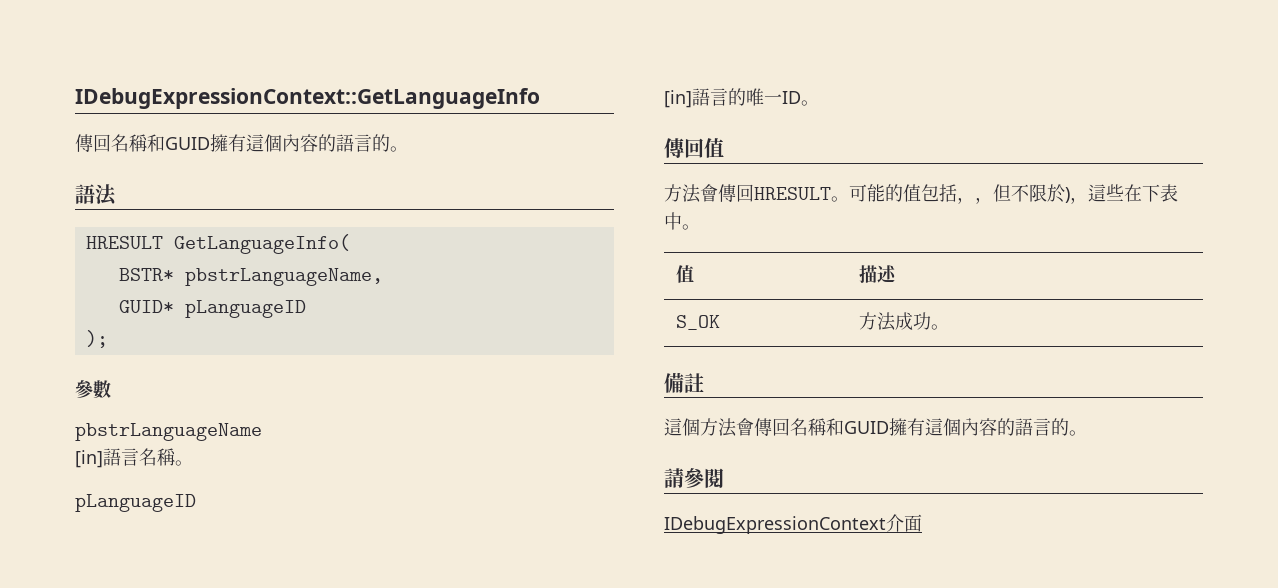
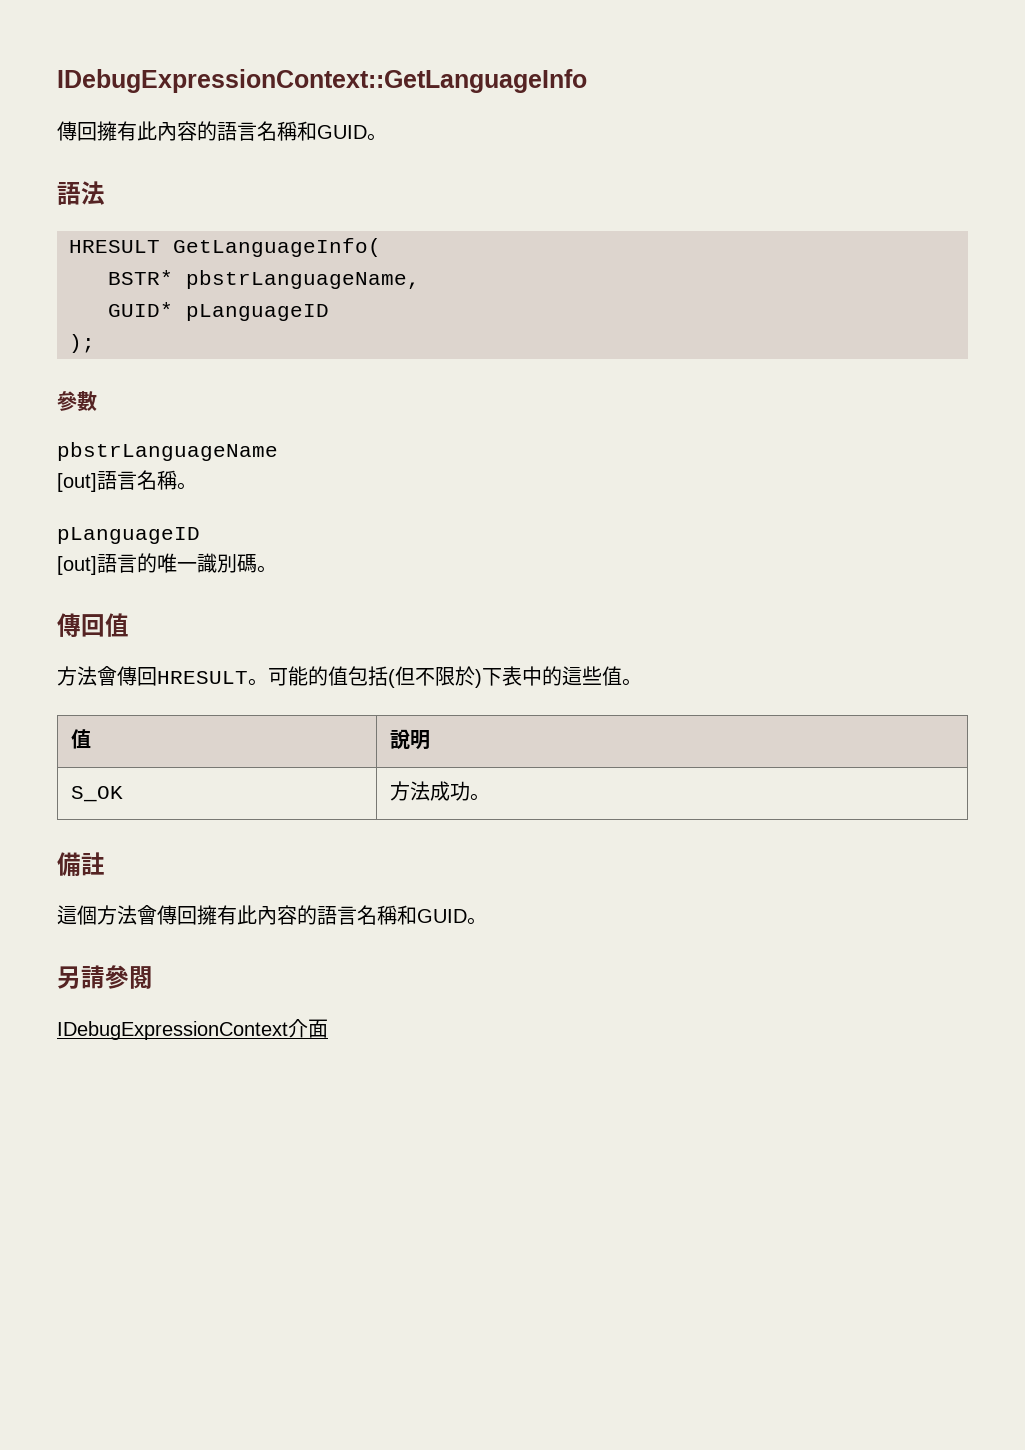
  IDebugExpressionContext::GetLanguageInfo
- 傳回名稱和GUID擁有這個內容的語言的。
+ 傳回擁有此內容的語言名稱和GUID。
- [in]語言名稱。
+ [out]語言名稱。
- [in]語言的唯一ID。
+ [out]語言的唯一識別碼。
- 可能的值包括，，但不限於)，這些在下表中。
+ 可能的值包括(但不限於)下表中的這些值。
- 值 | 描述
+ 值 | 說明
- 這個方法會傳回名稱和GUID擁有這個內容的語言的。
- 請參閱
+ 這個方法會傳回擁有此內容的語言名稱和GUID。
+ 另請參閱

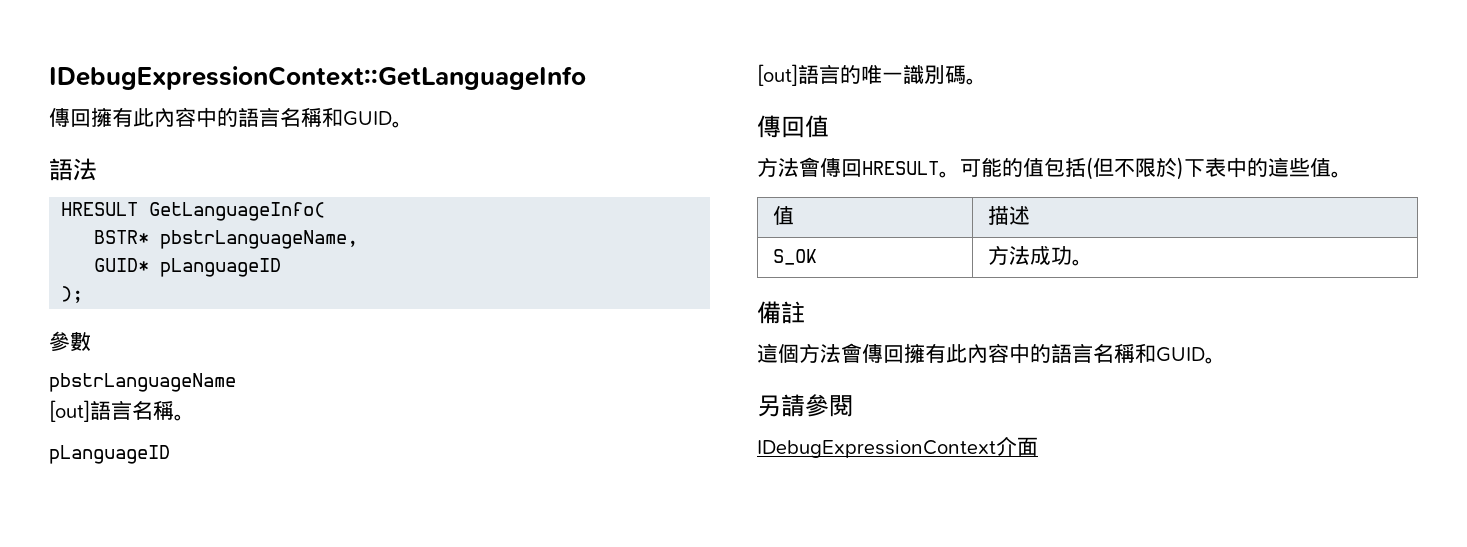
  IDebugExpressionContext::GetLanguageInfo
- 傳回擁有此內容的語言名稱和GUID。
+ 傳回擁有此內容中的語言名稱和GUID。
- 值 | 說明
+ 值 | 描述
- 這個方法會傳回擁有此內容的語言名稱和GUID。
+ 這個方法會傳回擁有此內容中的語言名稱和GUID。

